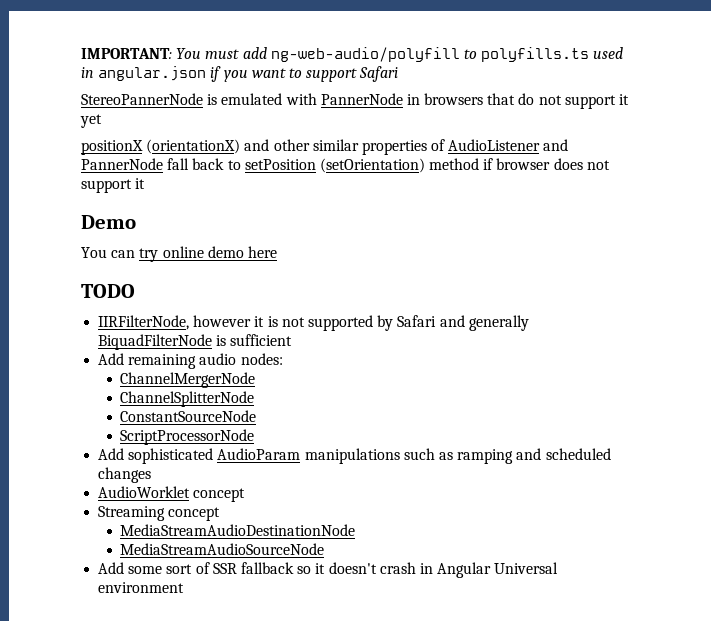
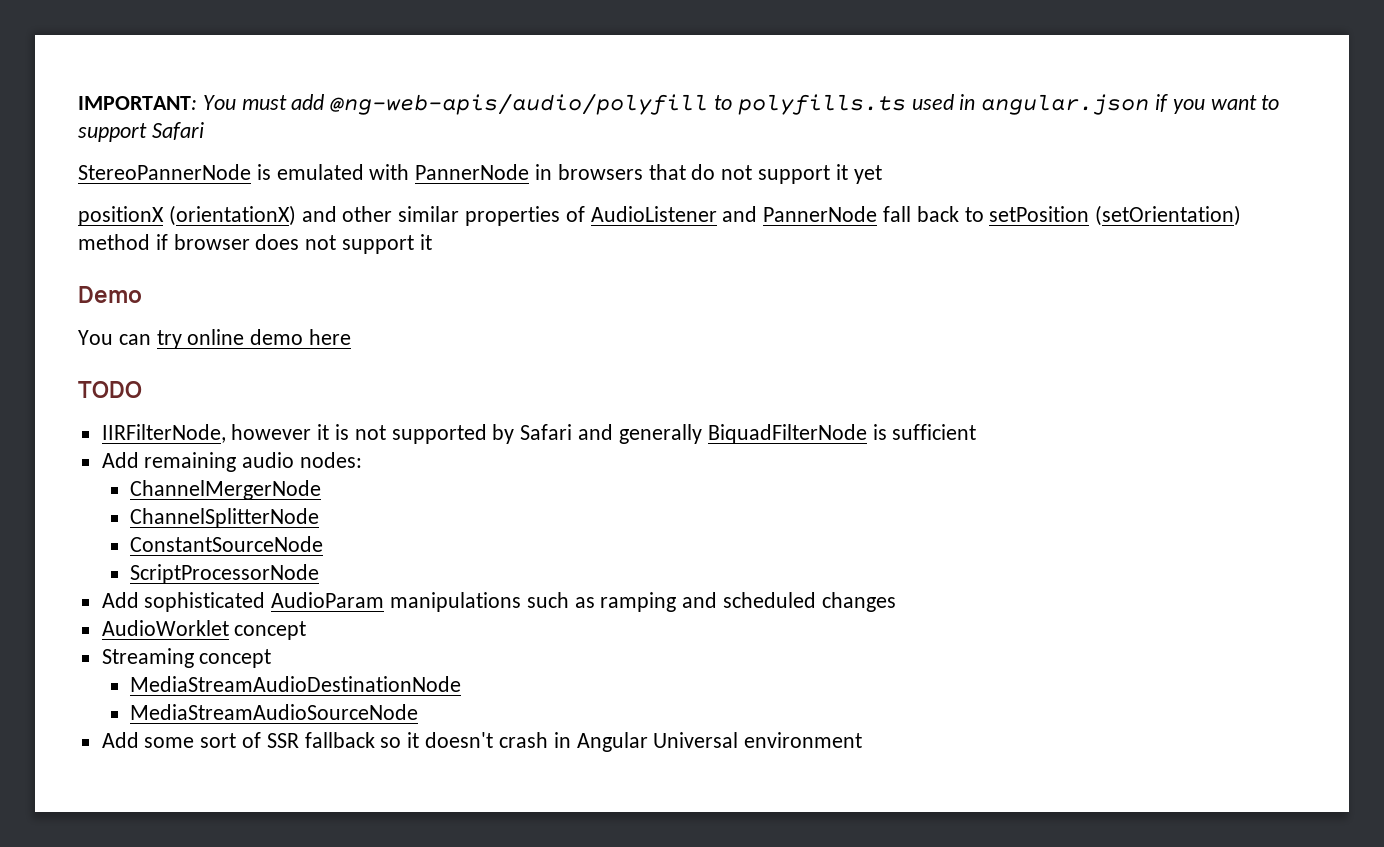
- IMPORTANT: You must add ng-web-audio/polyfill to polyfills.ts used in angular.json if you want to support Safari
+ IMPORTANT: You must add @ng-web-apis/audio/polyfill to polyfills.ts used in angular.json if you want to support Safari

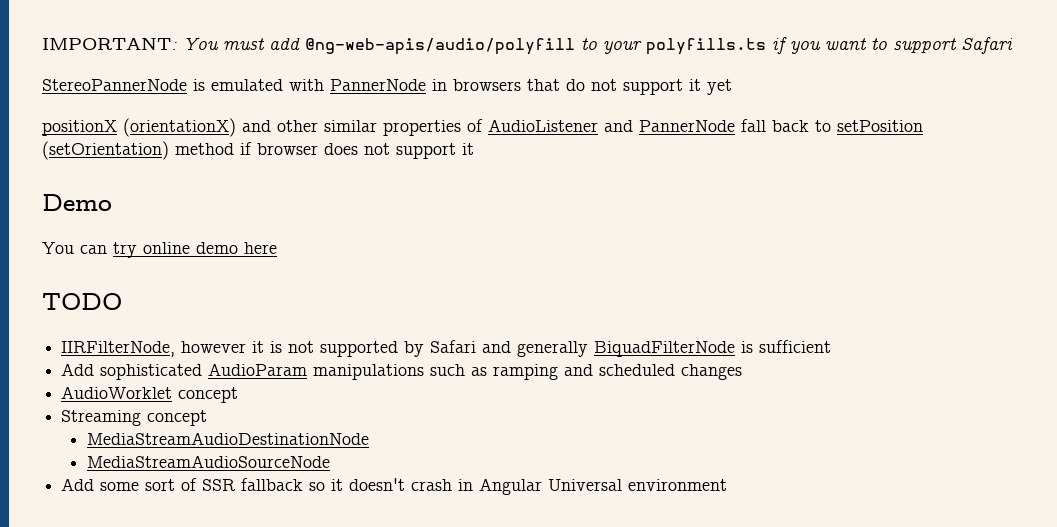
- IMPORTANT: You must add @ng-web-apis/audio/polyfill to polyfills.ts used in angular.json if you want to support Safari
+ IMPORTANT: You must add @ng-web-apis/audio/polyfill to your polyfills.ts if you want to support Safari
- Add remaining audio nodes:
- ChannelMergerNode
- ChannelSplitterNode
- ConstantSourceNode
- ScriptProcessorNode

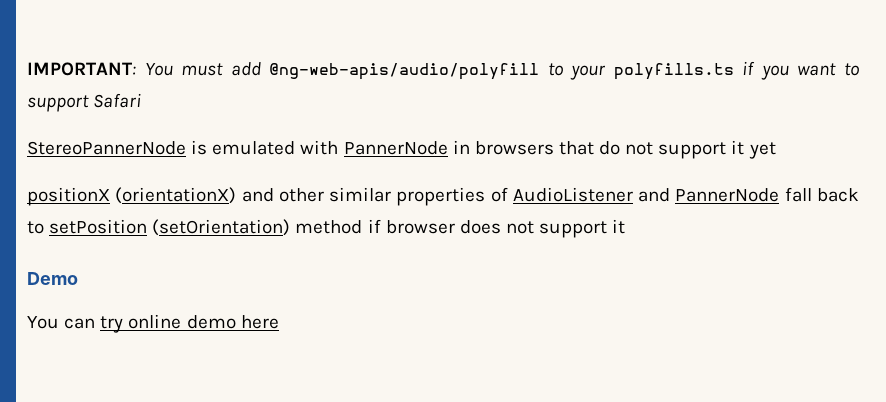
- TODO
- IIRFilterNode, however it is not supported by Safari and generally BiquadFilterNode is sufficient
- Add sophisticated AudioParam manipulations such as ramping and scheduled changes
- AudioWorklet concept
- Streaming concept
- MediaStreamAudioDestinationNode
- MediaStreamAudioSourceNode
- Add some sort of SSR fallback so it doesn't crash in Angular Universal environment

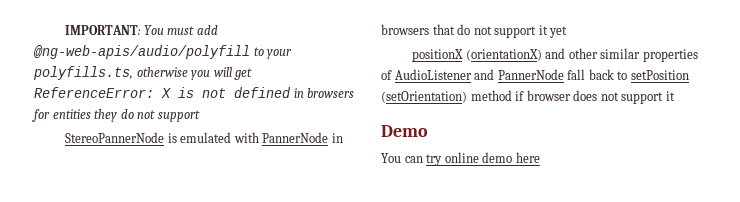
- IMPORTANT: You must add @ng-web-apis/audio/polyfill to your polyfills.ts if you want to support Safari
+ IMPORTANT: You must add @ng-web-apis/audio/polyfill to your polyfills.ts, otherwise you will get ReferenceError: X is not defined in browsers for entities they do not support

